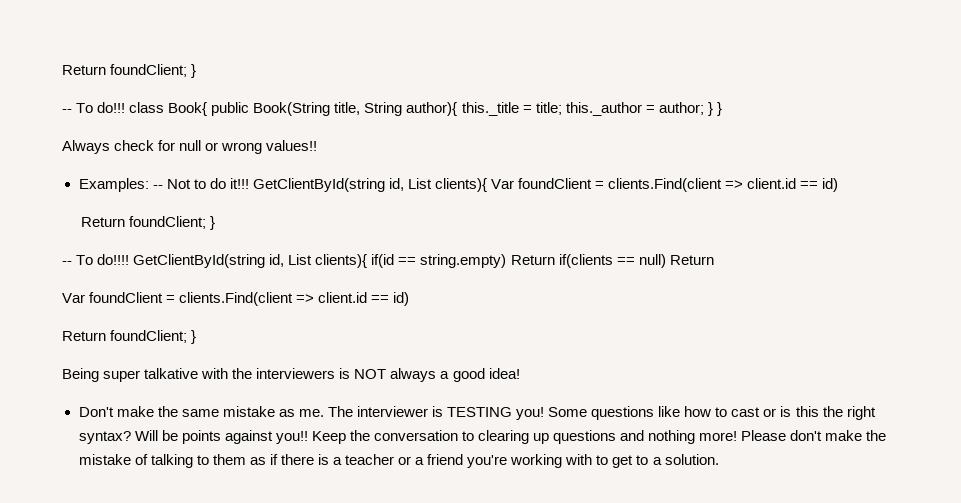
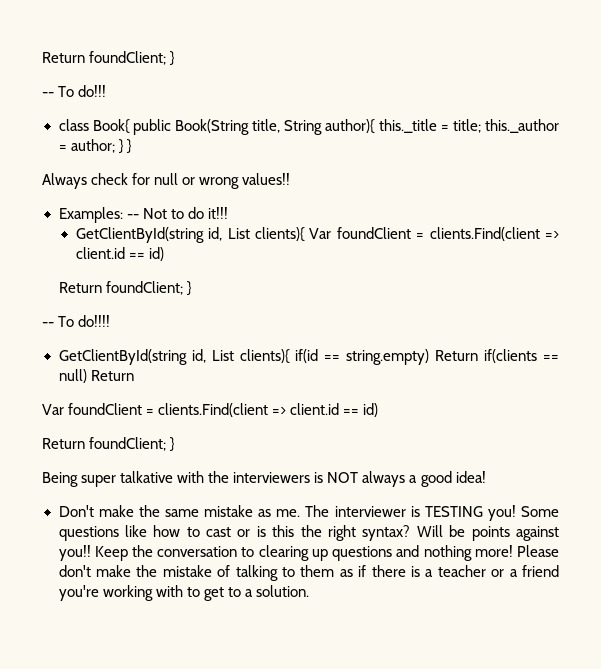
- -- To do!!! class Book{ public Book(String title, String author){ this._title = title; this._author = author; } }
+ -- To do!!!
+ class Book{ public Book(String title, String author){ this._title = title; this._author = author; } }
- Examples: -- Not to do it!!! GetClientById(string id, List clients){ Var foundClient = clients.Find(client => client.id == id)
+ Examples: -- Not to do it!!!
+ GetClientById(string id, List clients){ Var foundClient = clients.Find(client => client.id == id)
- -- To do!!!! GetClientById(string id, List clients){ if(id == string.empty) Return if(clients == null) Return
+ -- To do!!!!
+ GetClientById(string id, List clients){ if(id == string.empty) Return if(clients == null) Return

